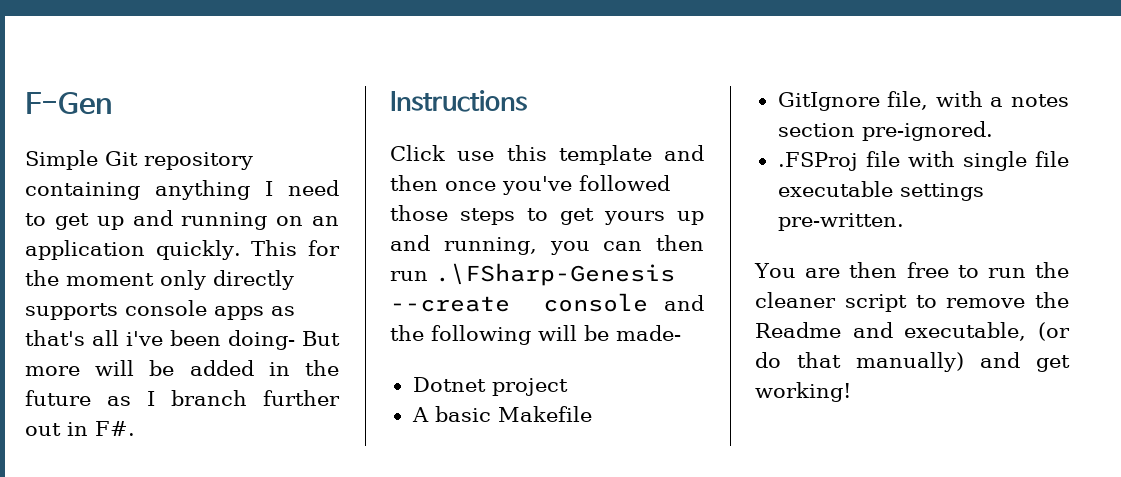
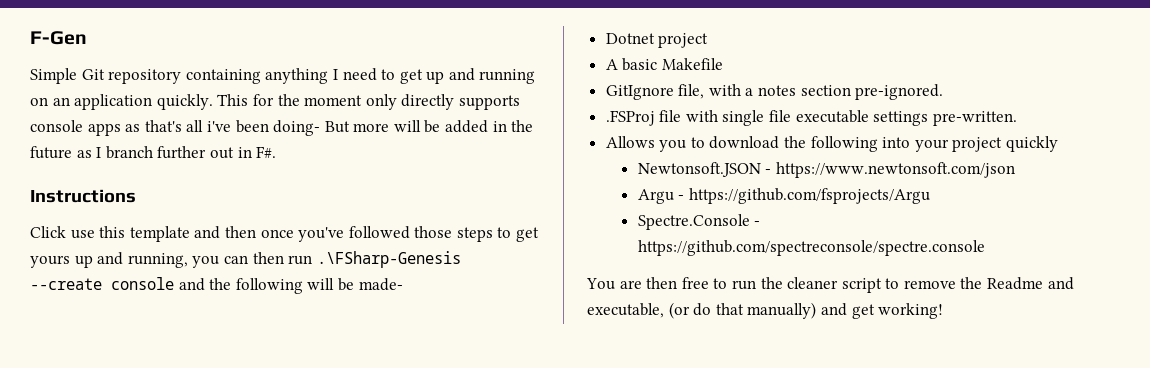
+ Allows you to download the following into your project quickly
+ Newtonsoft.JSON - https://www.newtonsoft.com/json
+ Argu - https://github.com/fsprojects/Argu
+ Spectre.Console - https://github.com/spectreconsole/spectre.console

